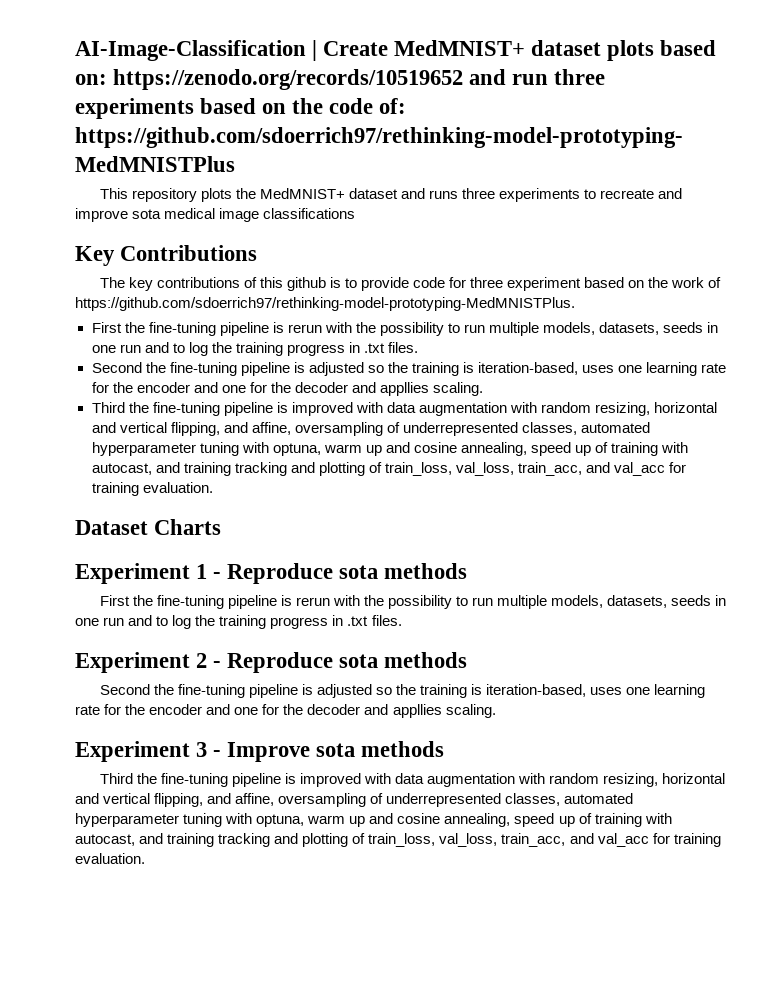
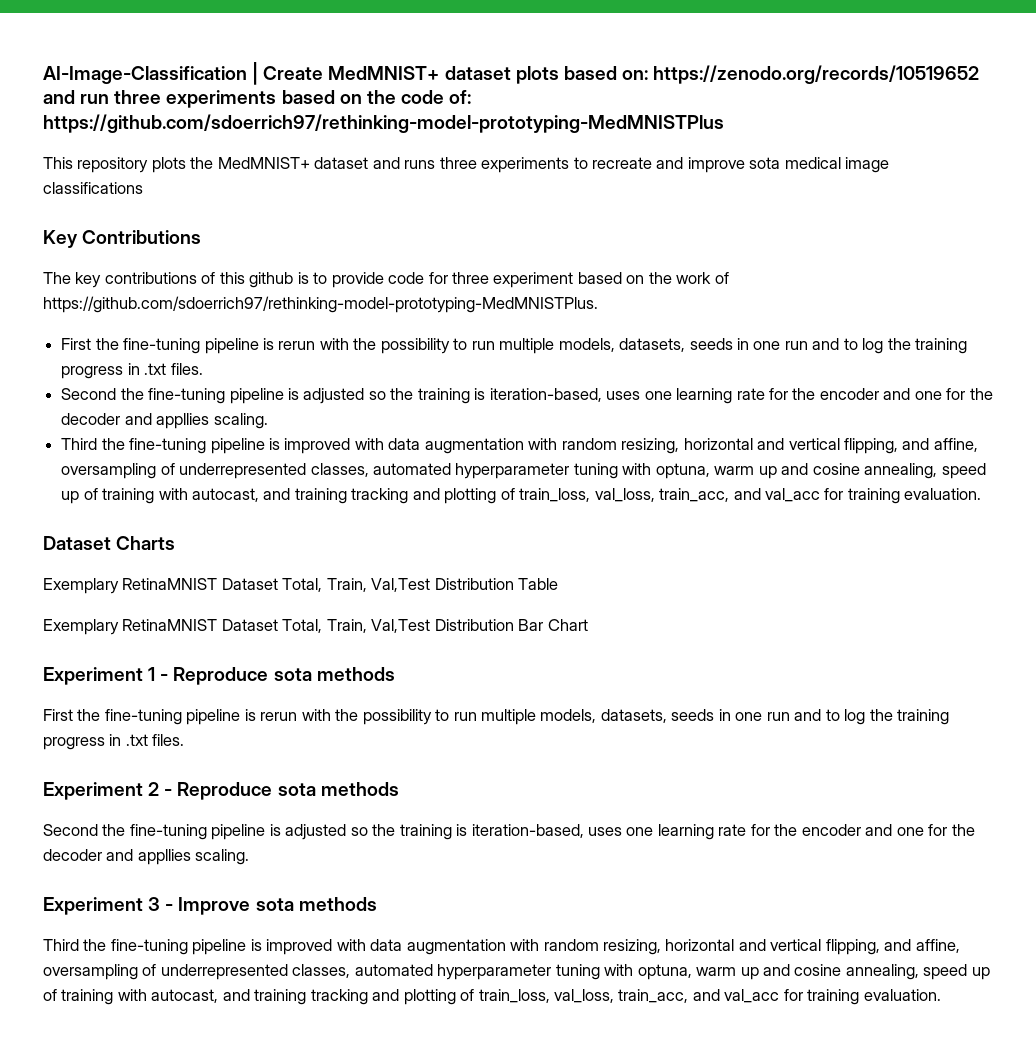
+ Exemplary RetinaMNIST Dataset Total, Train, Val,Test Distribution Table
+ Exemplary RetinaMNIST Dataset Total, Train, Val,Test Distribution Bar Chart

